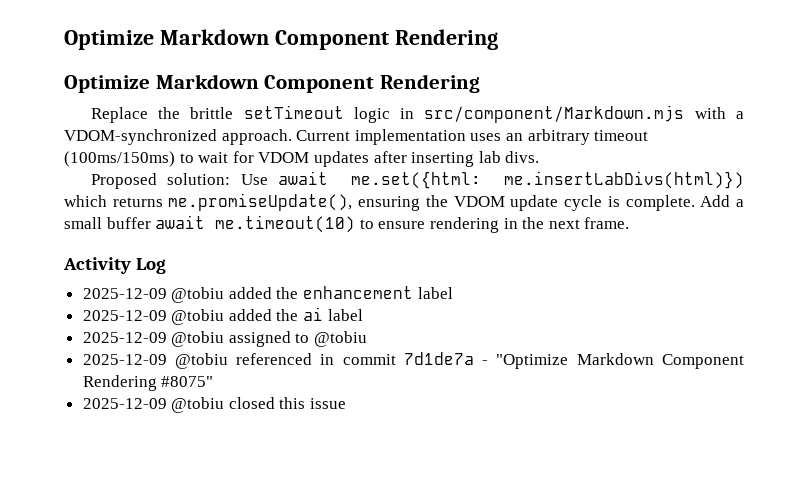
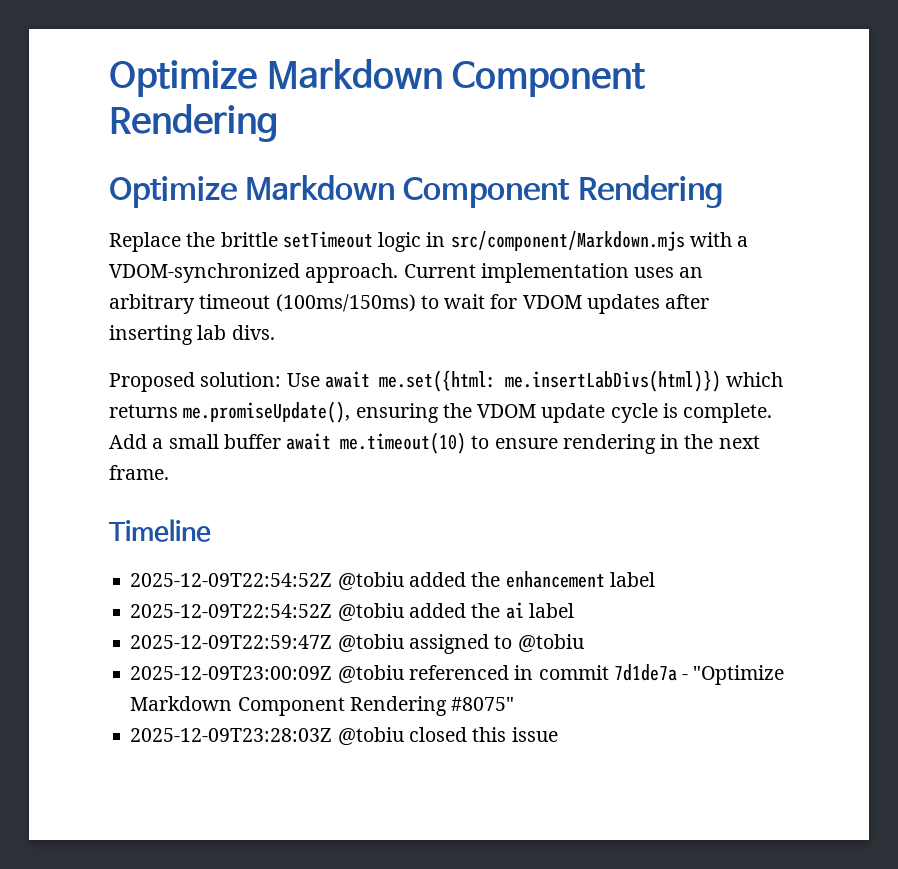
- Activity Log
- 2025-12-09 @tobiu added the enhancement label
+ Timeline
+ 2025-12-09T22:54:52Z @tobiu added the enhancement label
- 2025-12-09 @tobiu added the ai label
+ 2025-12-09T22:54:52Z @tobiu added the ai label
- 2025-12-09 @tobiu assigned to @tobiu
+ 2025-12-09T22:59:47Z @tobiu assigned to @tobiu
- 2025-12-09 @tobiu referenced in commit 7d1de7a - "Optimize Markdown Component Rendering #8075"
+ 2025-12-09T23:00:09Z @tobiu referenced in commit 7d1de7a - "Optimize Markdown Component Rendering #8075"
- 2025-12-09 @tobiu closed this issue
+ 2025-12-09T23:28:03Z @tobiu closed this issue

